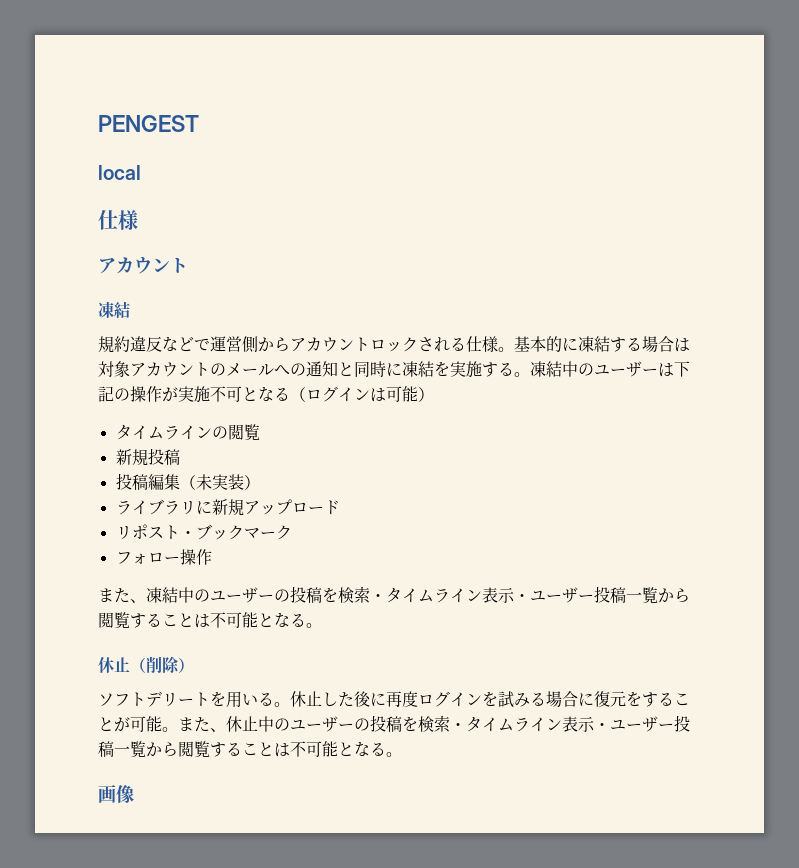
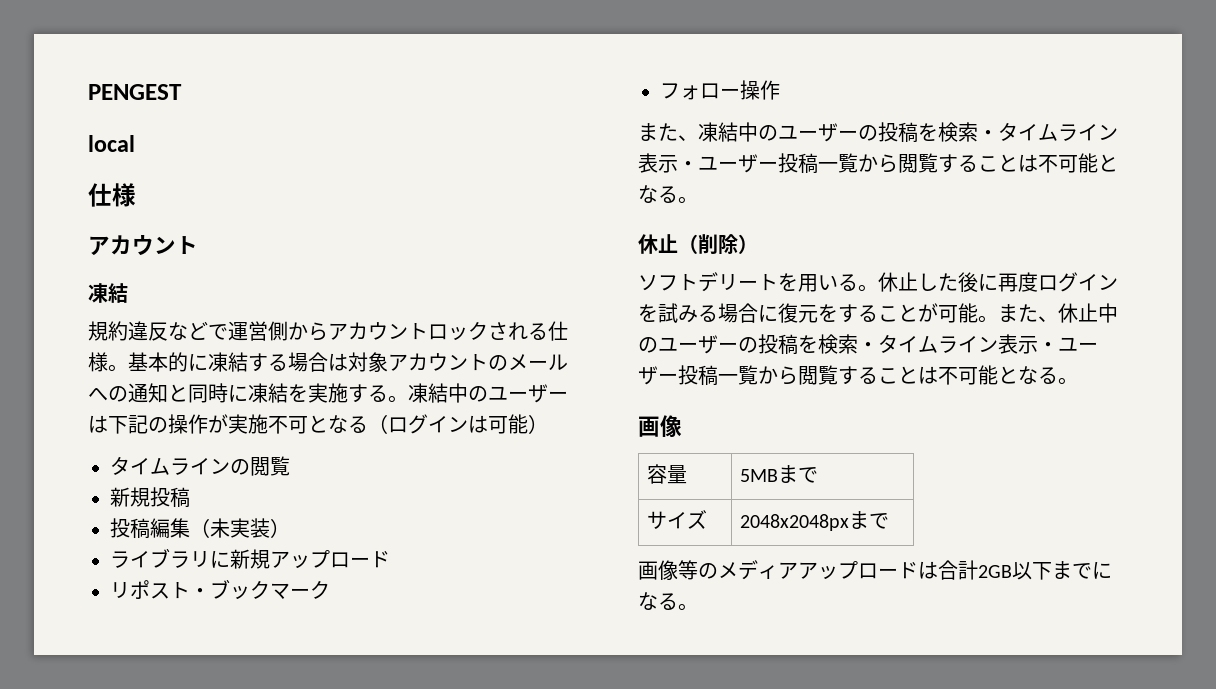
+ 容量 | 5MBまで
+ サイズ | 2048x2048pxまで
+ 画像等のメディアアップロードは合計2GB以下までになる。

